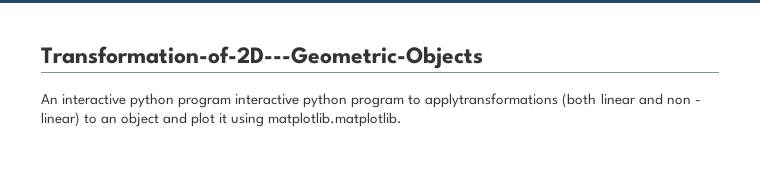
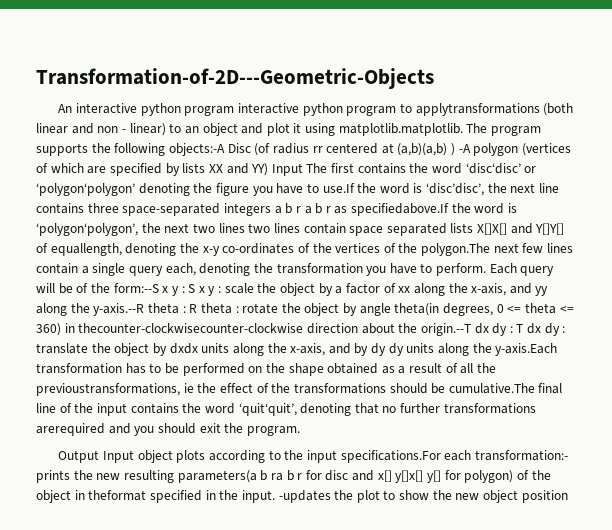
- An interactive python program interactive python program to applytransformations (both linear and non - linear) to an object and plot it using matplotlib.matplotlib.
+ An interactive python program interactive python program to applytransformations (both linear and non - linear) to an object and plot it using matplotlib.matplotlib. The program supports the following objects:-A Disc (of radius rr centered at (a,b)(a,b) ) -A polygon (vertices of which are specified by lists XX and YY) Input The first contains the word ‘disc‘disc’ or ‘polygon‘polygon’ denoting the figure you have to use.If the word is ‘disc’disc’, the next line contains three space-separated integers a b r a b r as specifiedabove.If the word is ‘polygon‘polygon’, the next two lines two lines contain space separated lists X[]X[] and Y[]Y[] of equallength, denoting the x-y co-ordinates of the vertices of the polygon.The next few lines contain a single query each, denoting the transformation you have to perform. Each query will be of the form:--S x y : S x y : scale the object by a factor of xx along the x-axis, and yy along the y-axis.--R theta : R theta : rotate the object by angle theta(in degrees, 0 <= theta <= 360) in thecounter-clockwisecounter-clockwise direction about the origin.--T dx dy : T dx dy : translate the object by dxdx units along the x-axis, and by dy dy units along the y-axis.Each transformation has to be performed on the shape obtained as a result of all the previoustransformations, ie the effect of the transformations should be cumulative.The final line of the input contains the word ‘quit‘quit’, denoting that no further transformations arerequired and you should exit the program.
+ Output Input object plots according to the input specifications.For each transformation:- prints the new resulting parameters(a b ra b r for disc and x[] y[]x[] y[] for polygon) of the object in theformat specified in the input. -updates the plot to show the new object position

